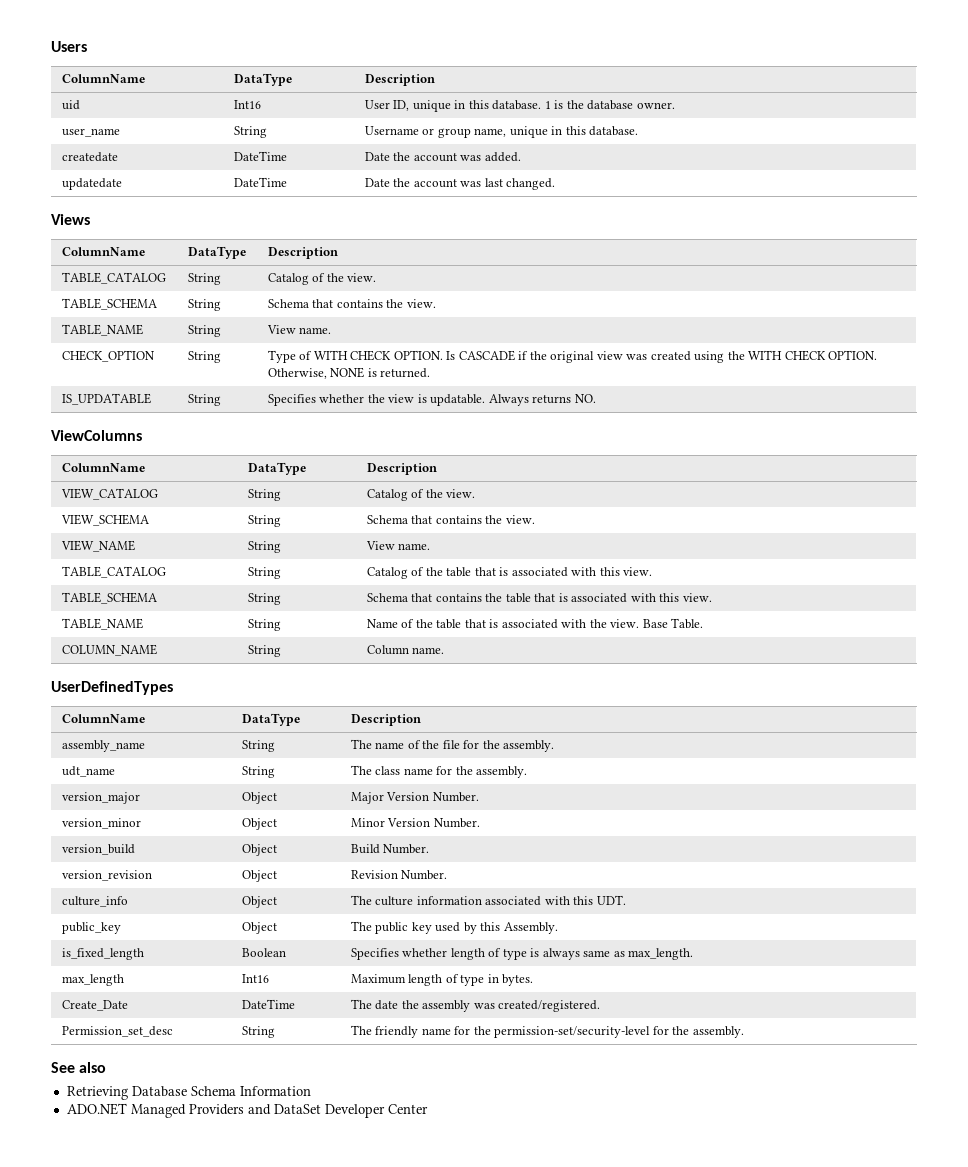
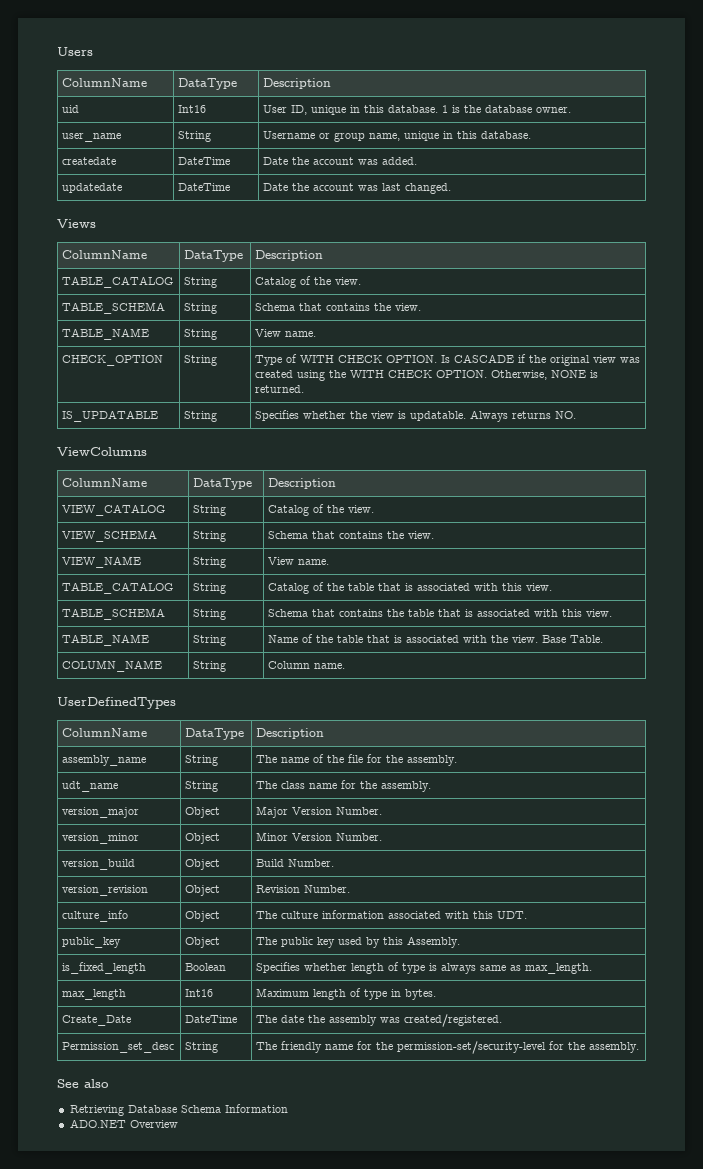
- ADO.NET Managed Providers and DataSet Developer Center
+ ADO.NET Overview

